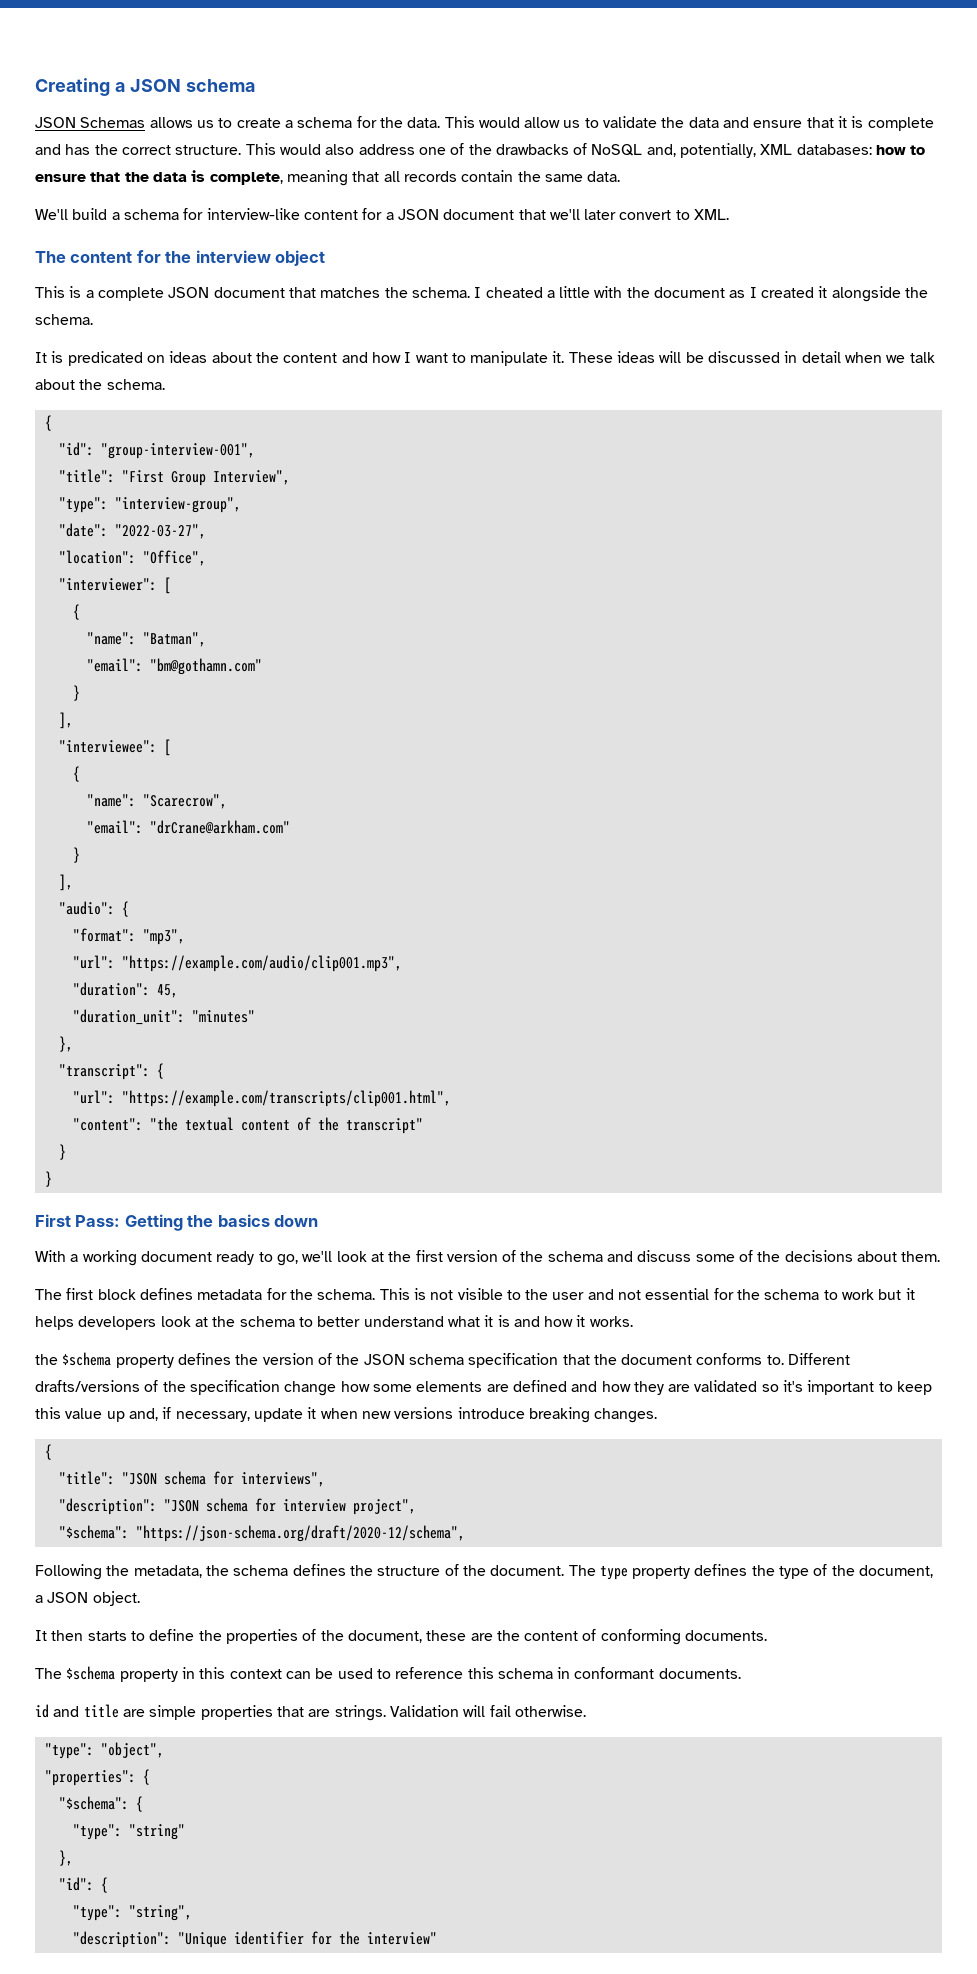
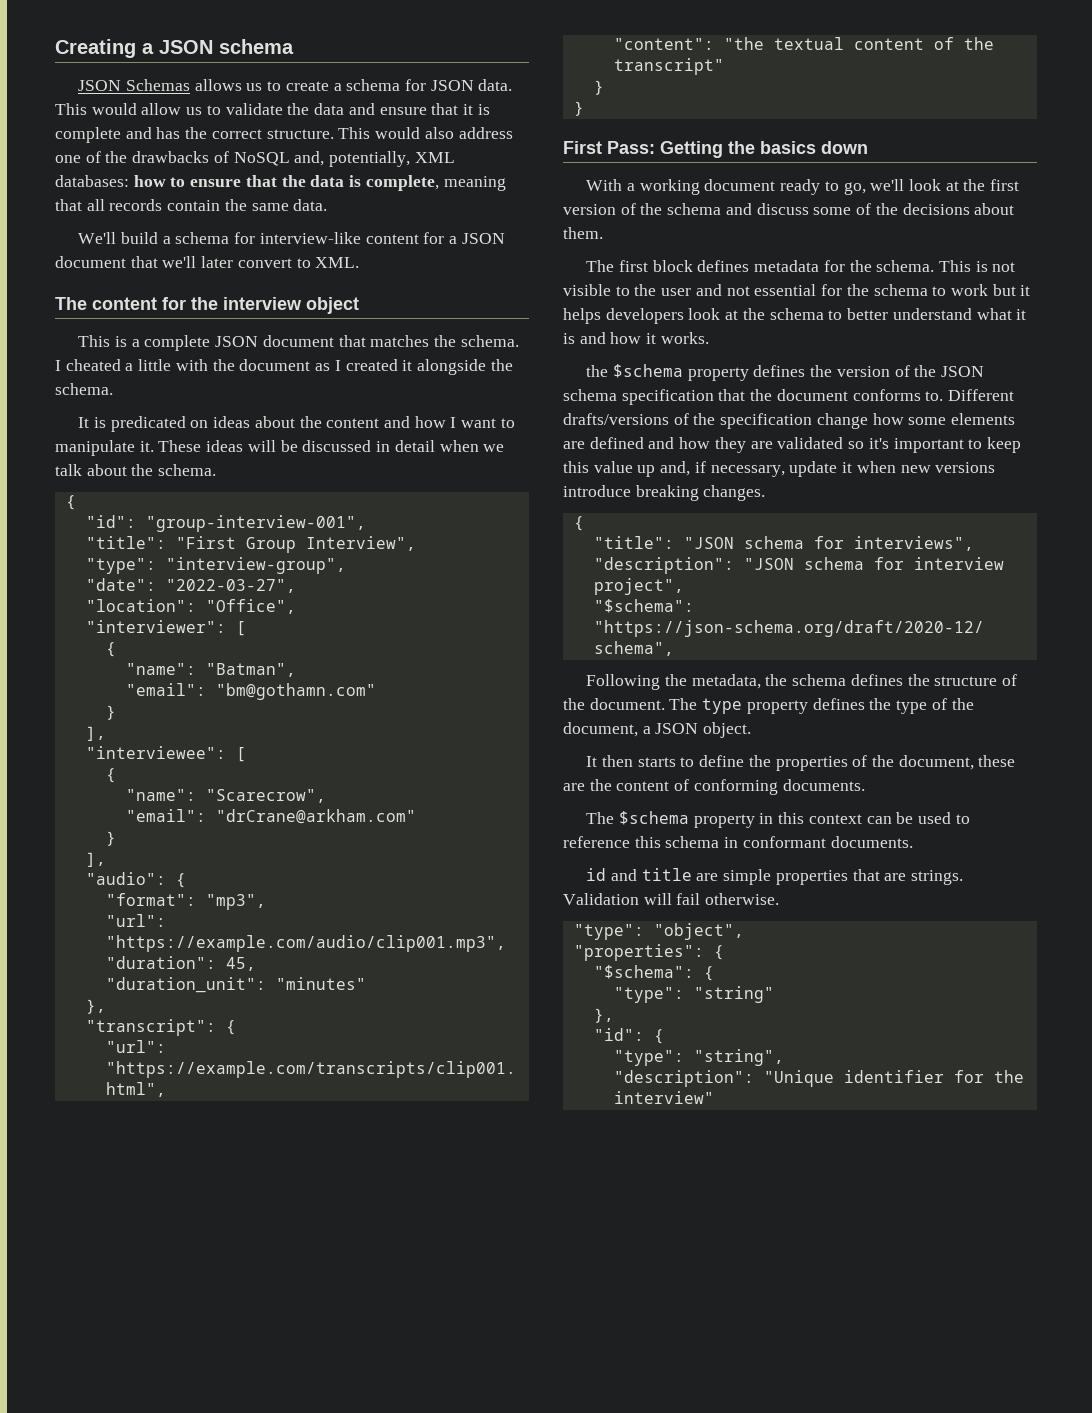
- JSON Schemas allows us to create a schema for the data.
+ JSON Schemas allows us to create a schema for JSON data.

